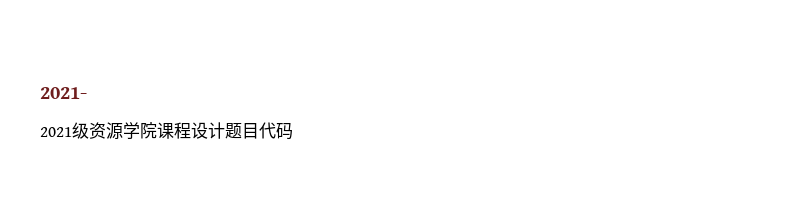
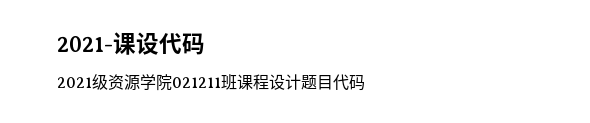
- 2021-
+ 2021-课设代码
- 2021级资源学院课程设计题目代码
+ 2021级资源学院021211班课程设计题目代码

